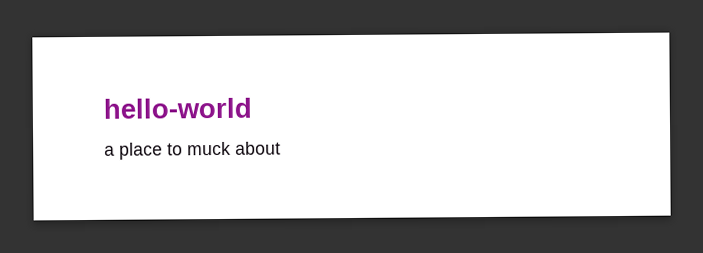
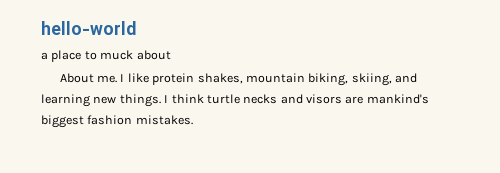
+ About me. I like protein shakes, mountain biking, skiing, and learning new things. I think turtle necks and visors are mankind's biggest fashion mistakes.

